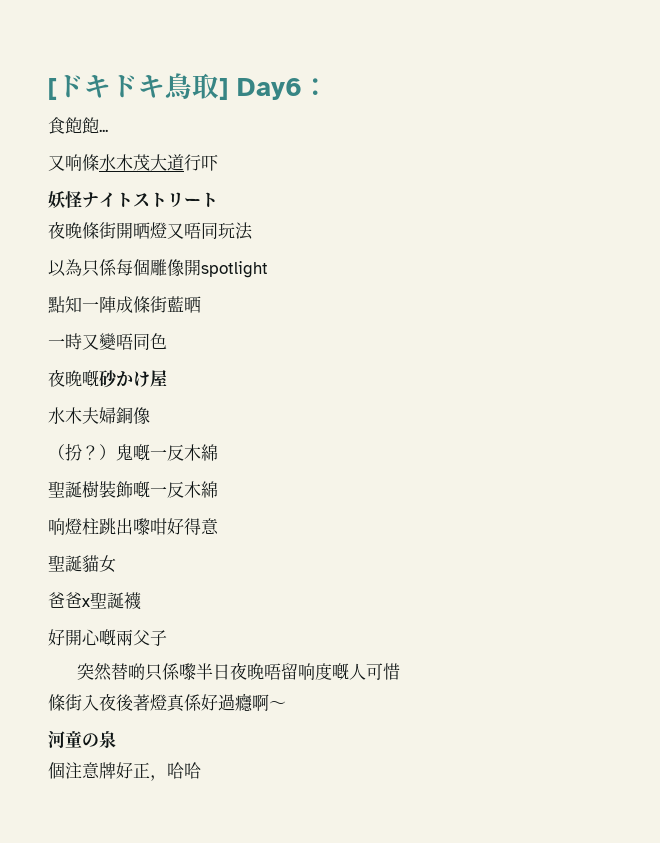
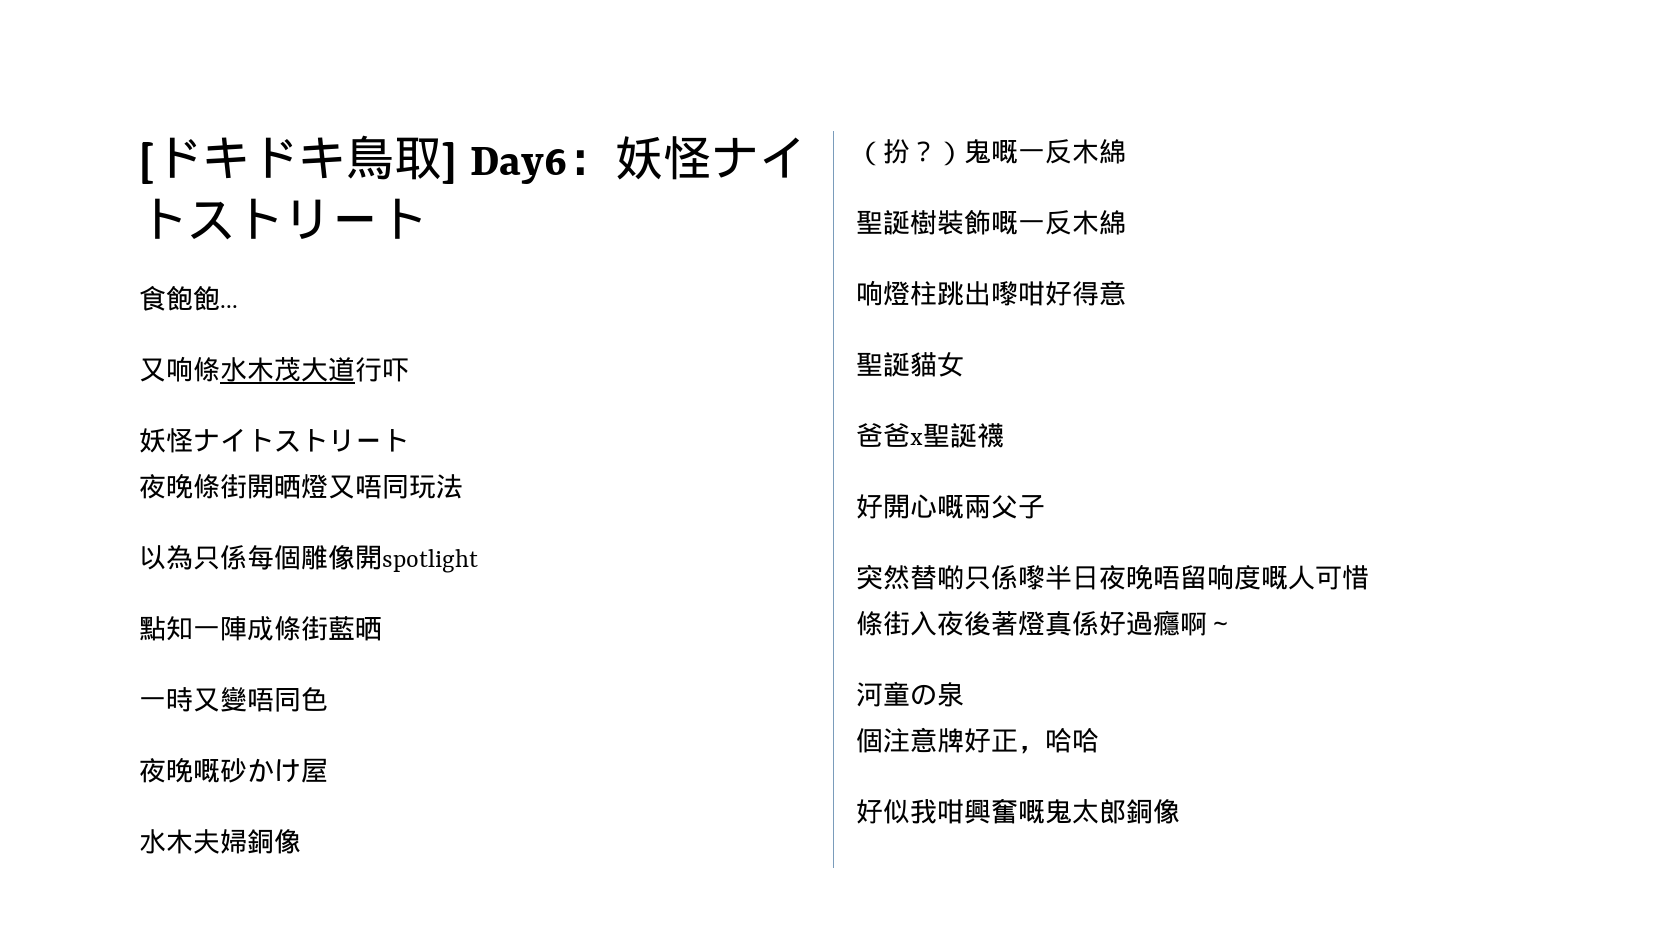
- [ドキドキ鳥取] Day6：
+ [ドキドキ鳥取] Day6：妖怪ナイトストリート
+ 好似我咁興奮嘅鬼太郎銅像

